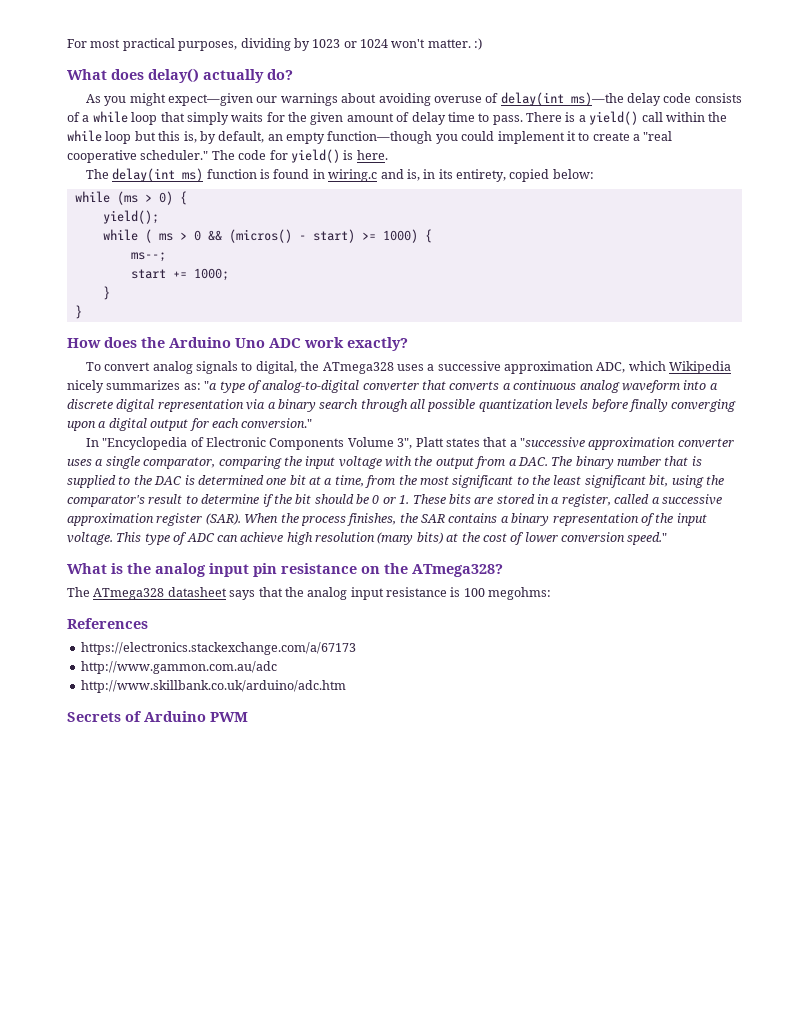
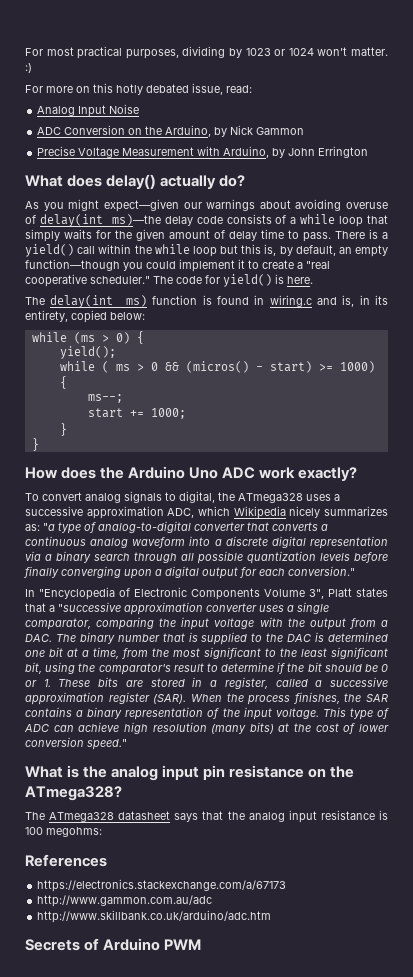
+ For more on this hotly debated issue, read:
+ Analog Input Noise
+ ADC Conversion on the Arduino, by Nick Gammon
+ Precise Voltage Measurement with Arduino, by John Errington

